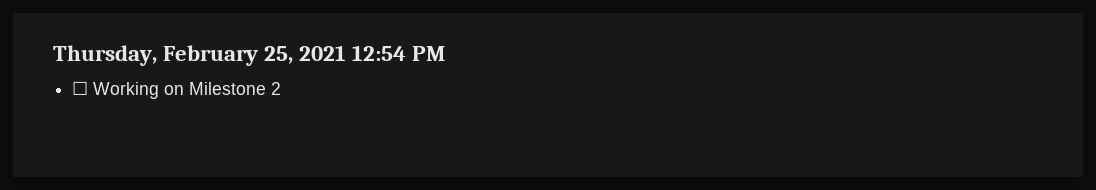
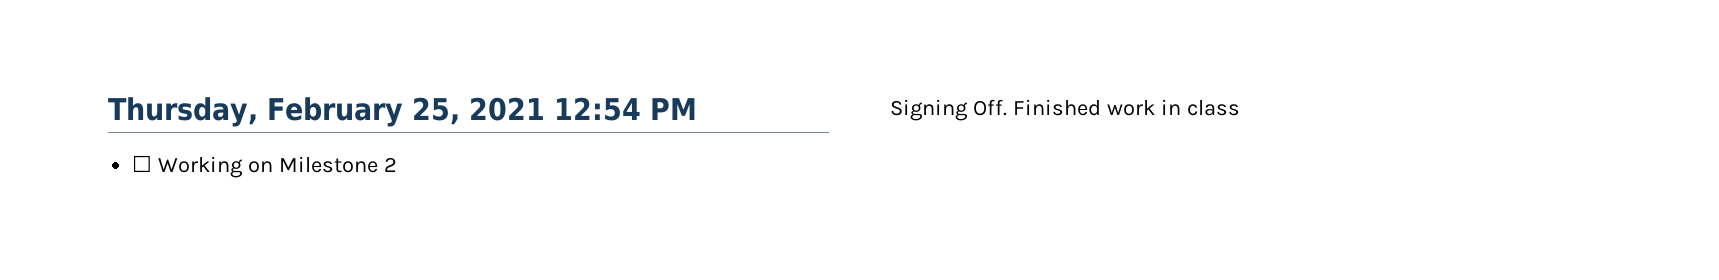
+ Signing Off. Finished work in class

